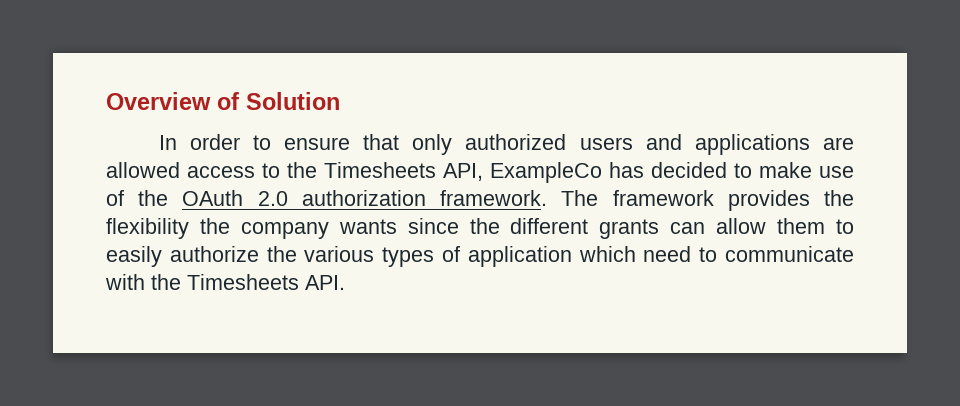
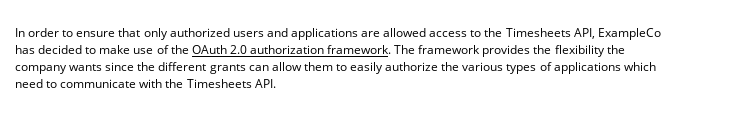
- Overview of Solution
- The framework provides the flexibility the company wants since the different grants can allow them to easily authorize the various types of application which need to communicate with the Timesheets API.
+ The framework provides the flexibility the company wants since the different grants can allow them to easily authorize the various types of applications which need to communicate with the Timesheets API.

